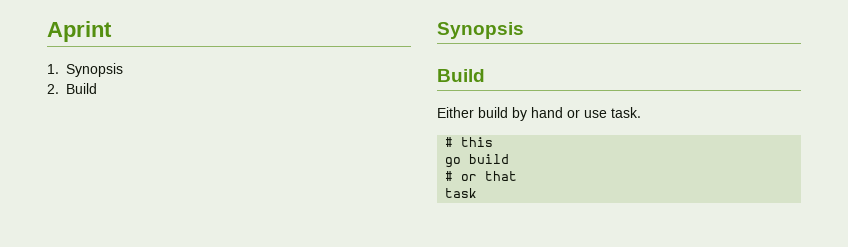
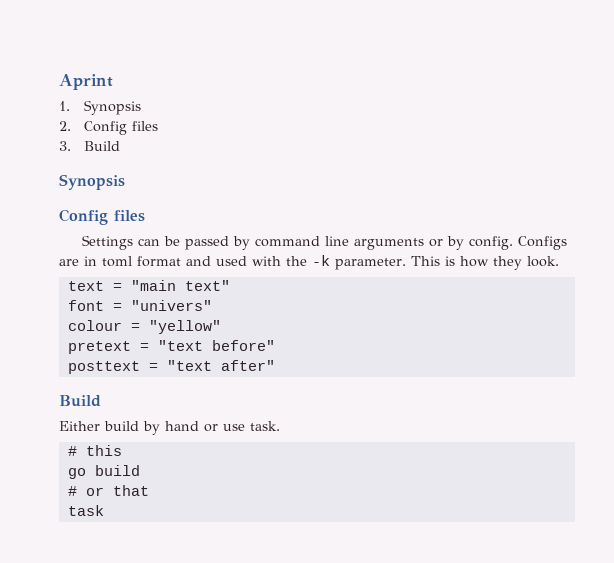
- 2. Build
+ 2. Config files
+ 3. Build
  Synopsis
+ Config files
+ Settings can be passed by command line arguments or by config. Configs are in toml format and used with the -k parameter. This is how they look.
+ text = "main text"
+ font = "univers"
+ colour = "yellow"
+ pretext = "text before"
+ posttext = "text after"

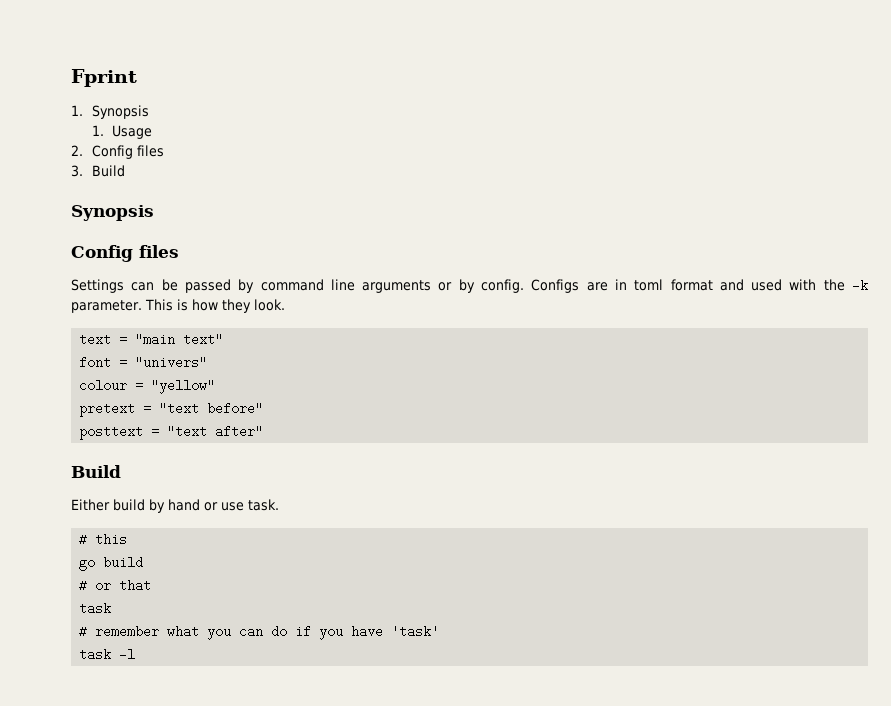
- Aprint
+ Fprint
+ 1. Usage
+ # remember what you can do if you have 'task'
+ task -l

